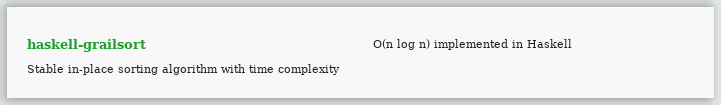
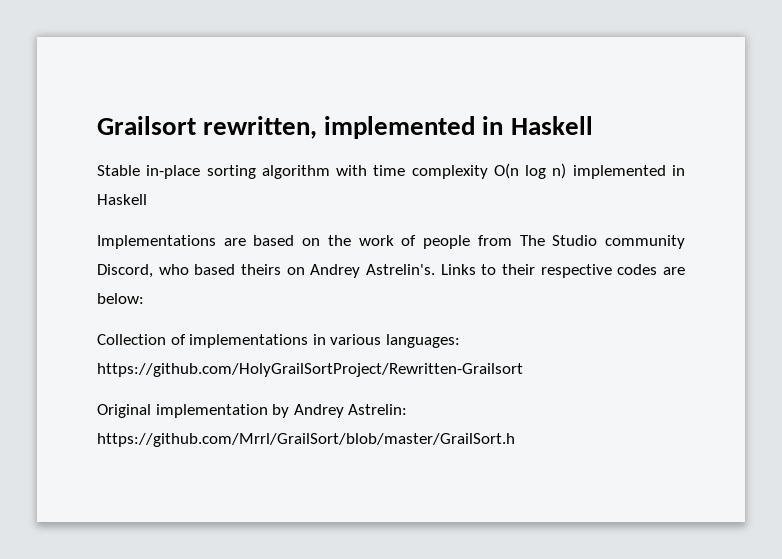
- haskell-grailsort
+ Grailsort rewritten, implemented in Haskell
+ Implementations are based on the work of people from The Studio community Discord, who based theirs on Andrey Astrelin's. Links to their respective codes are below:
+ Collection of implementations in various languages: https://github.com/HolyGrailSortProject/Rewritten-Grailsort
+ Original implementation by Andrey Astrelin: https://github.com/Mrrl/GrailSort/blob/master/GrailSort.h

